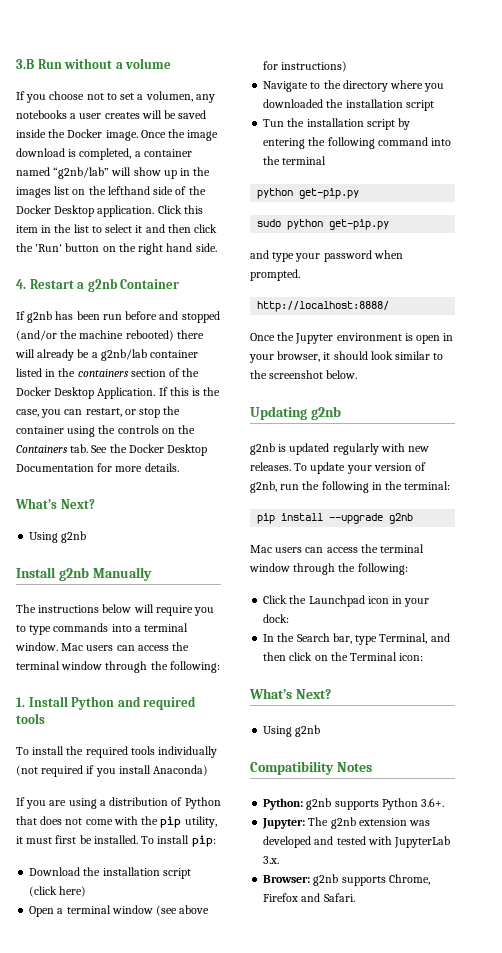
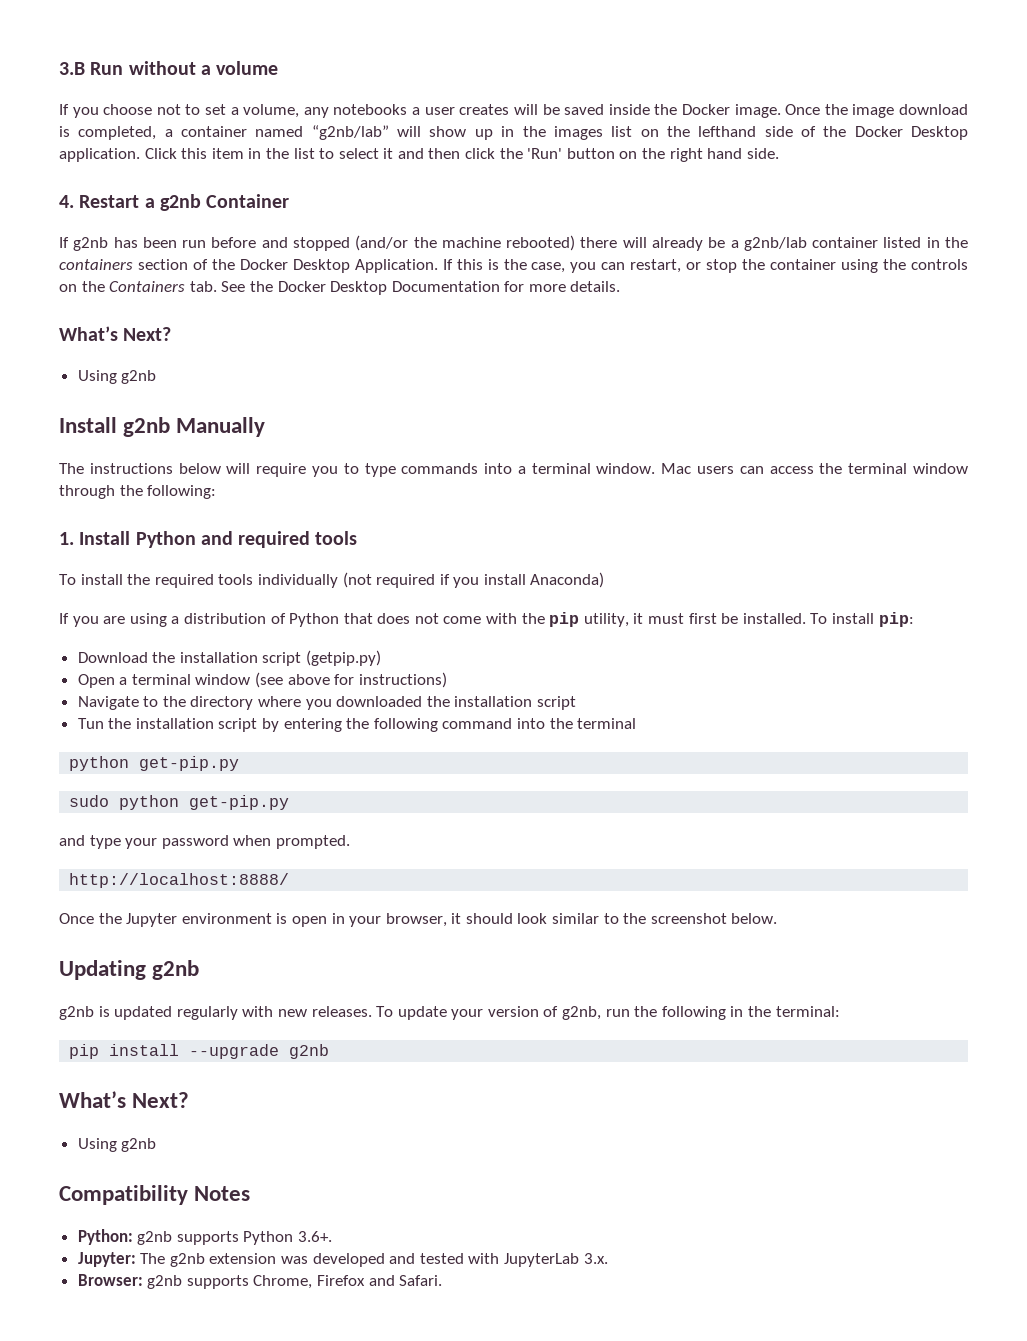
- If you choose not to set a volumen, any notebooks a user creates will be saved inside the Docker image.
+ If you choose not to set a volume, any notebooks a user creates will be saved inside the Docker image.
- Download the installation script (click here)
+ Download the installation script (getpip.py)
  pip install --upgrade g2nb
- Mac users can access the terminal window through the following:
- Click the Launchpad icon in your dock:
- In the Search bar, type Terminal, and then click on the Terminal icon:

